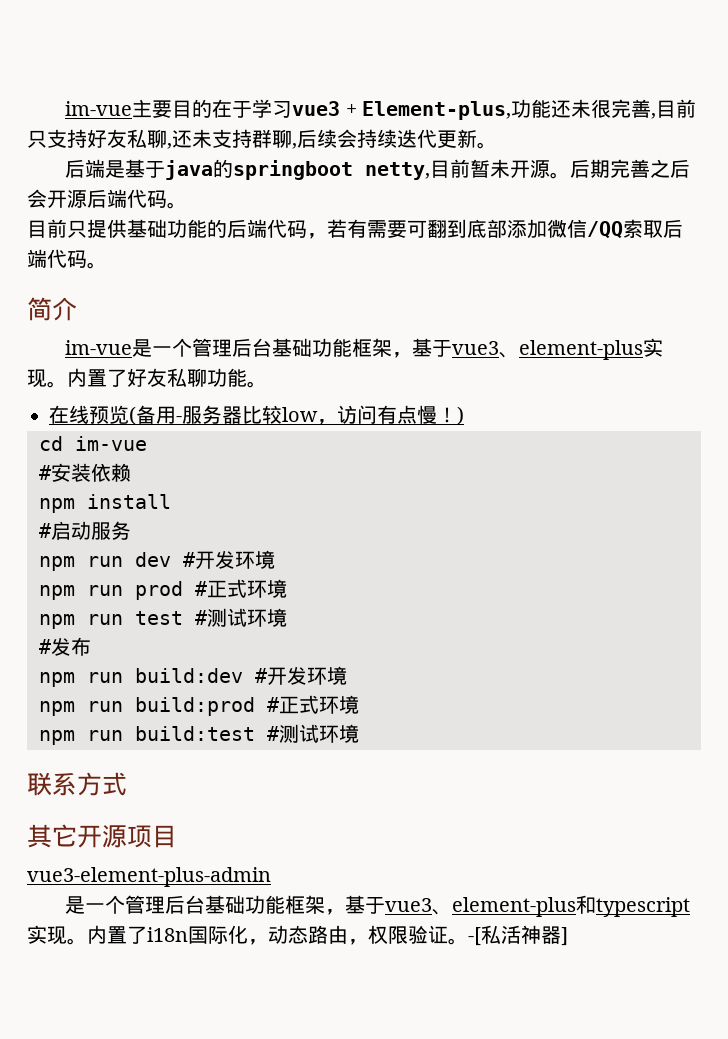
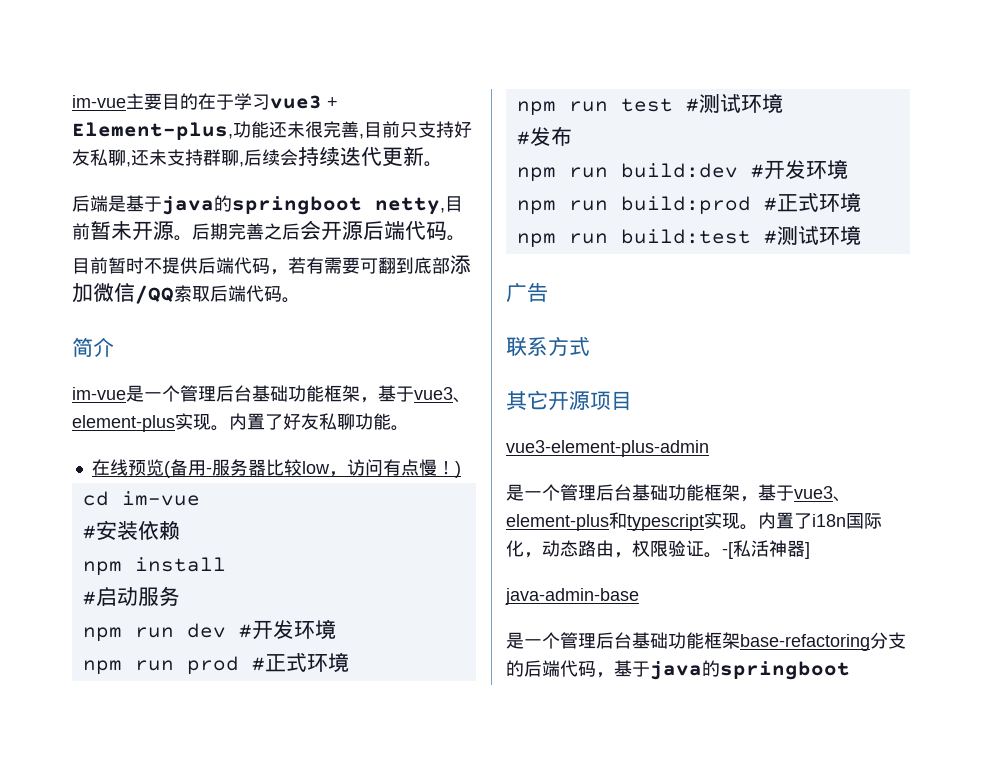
- 目前只提供基础功能的后端代码，若有需要可翻到底部添加微信/QQ索取后端代码。
+ 目前暂时不提供后端代码，若有需要可翻到底部添加微信/QQ索取后端代码。
+ 广告
+ java-admin-base
+ 是一个管理后台基础功能框架base-refactoring分支的后端代码，基于java的springboot

